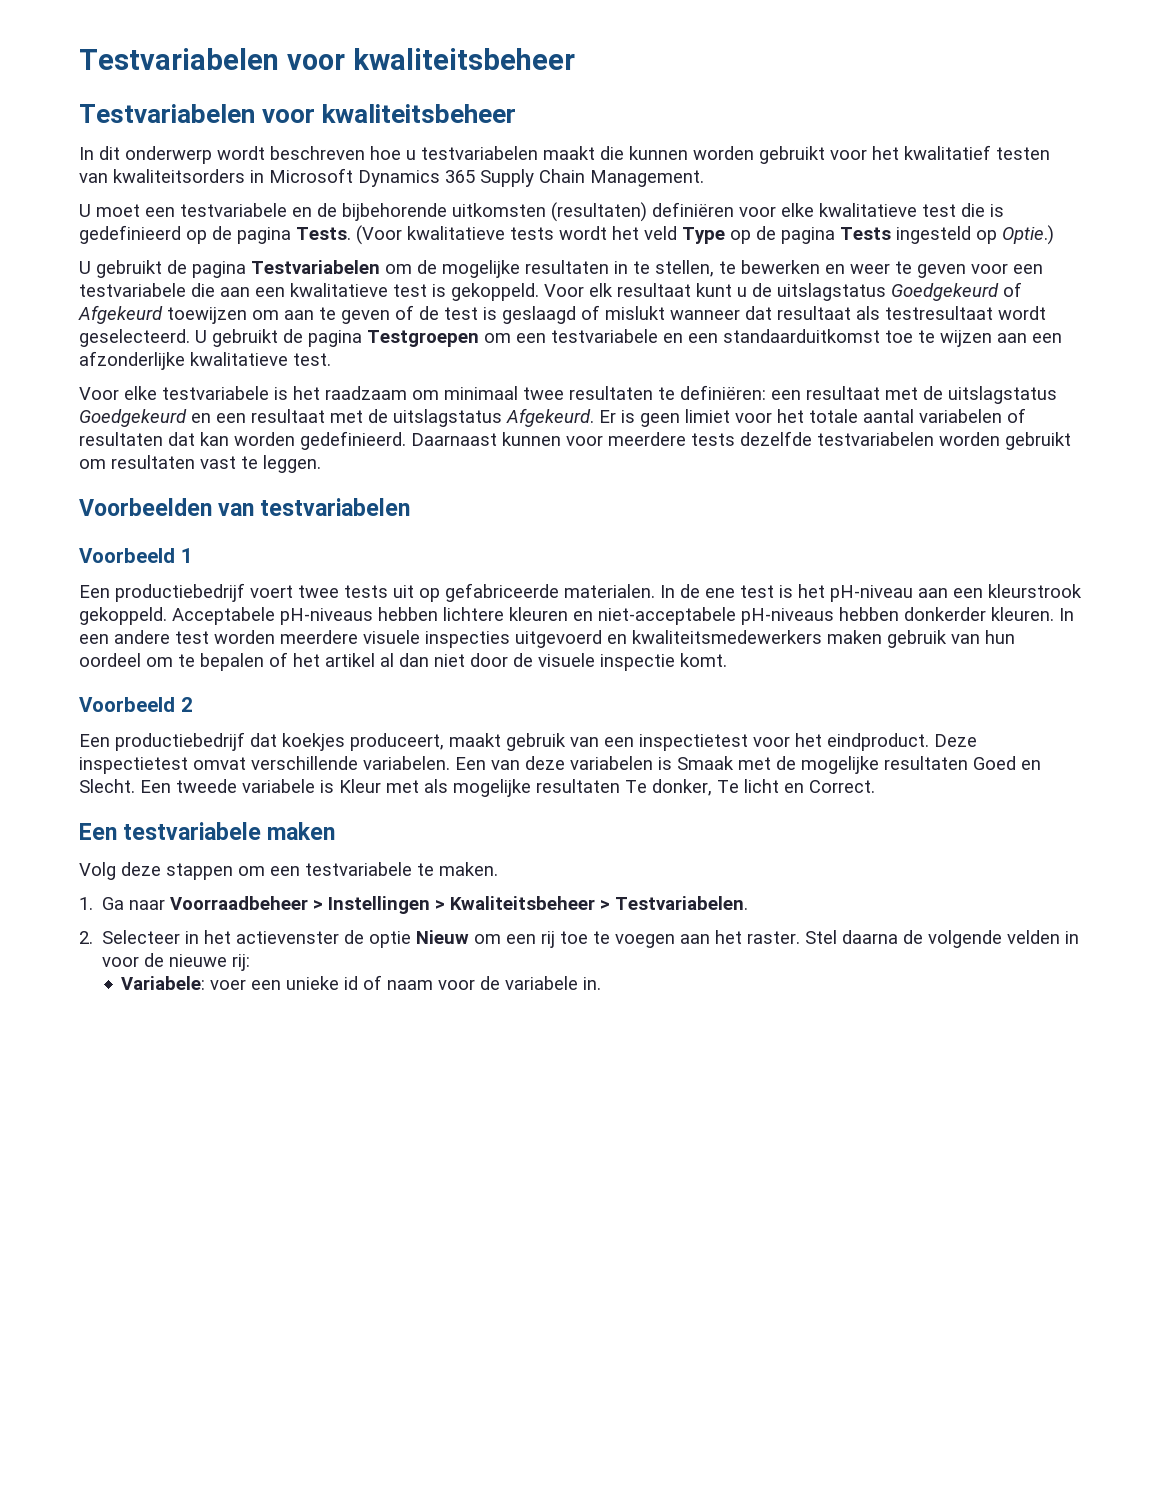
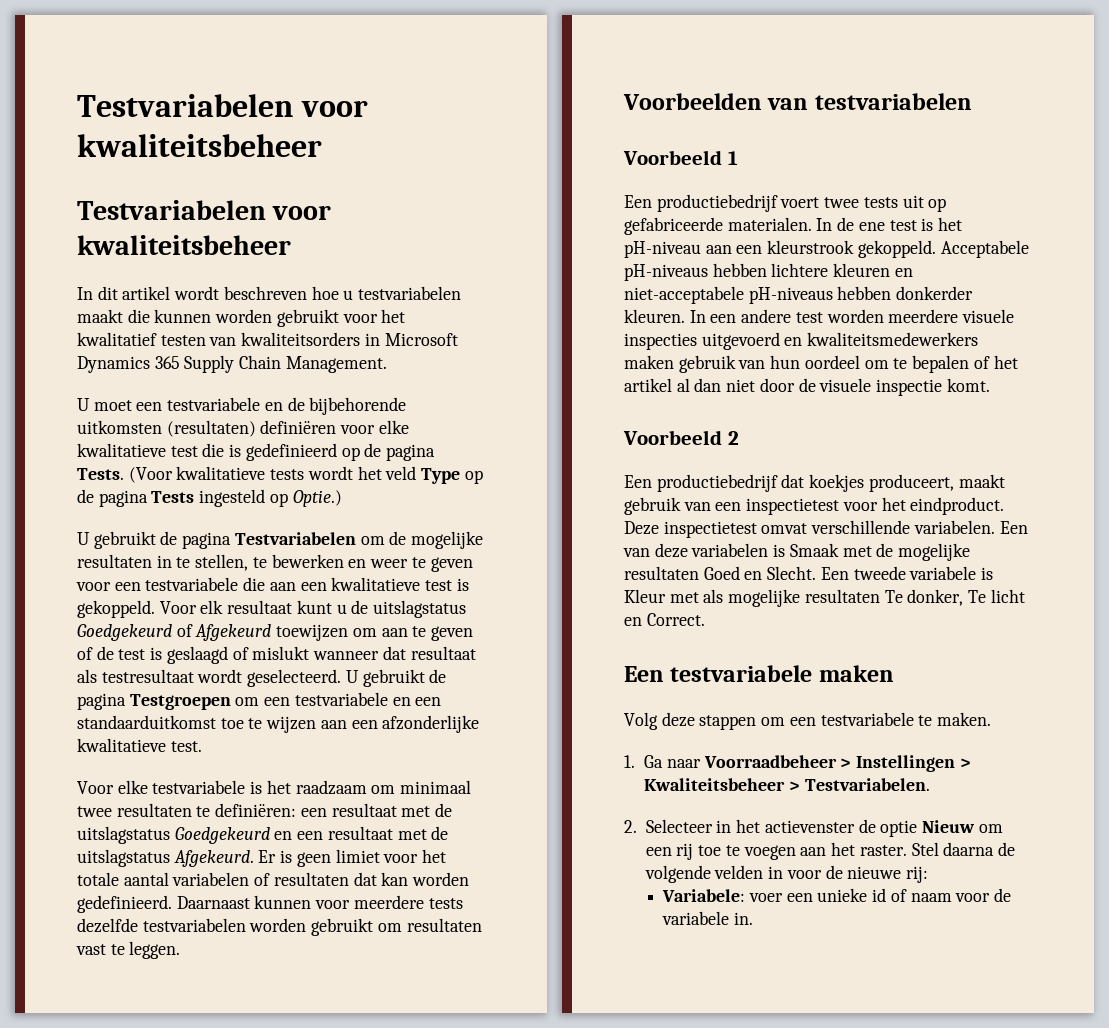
- In dit onderwerp wordt beschreven hoe u testvariabelen maakt die kunnen worden gebruikt voor het kwalitatief testen van kwaliteitsorders in Microsoft Dynamics 365 Supply Chain Management.
+ In dit artikel wordt beschreven hoe u testvariabelen maakt die kunnen worden gebruikt voor het kwalitatief testen van kwaliteitsorders in Microsoft Dynamics 365 Supply Chain Management.

